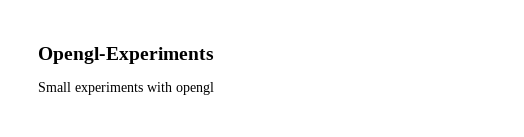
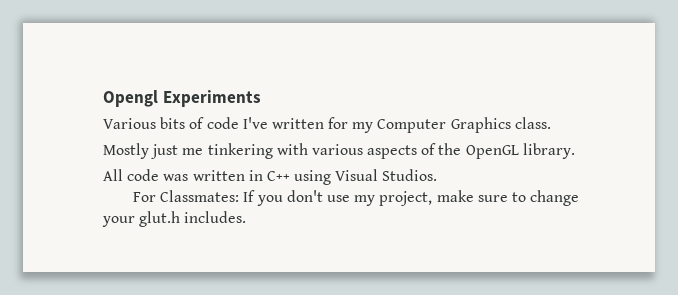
- Opengl-Experiments
- Small experiments with opengl
+ Opengl Experiments
+ Various bits of code I've written for my Computer Graphics class.
+ Mostly just me tinkering with various aspects of the OpenGL library.
+ All code was written in C++ using Visual Studios.
+ For Classmates: If you don't use my project, make sure to change your glut.h includes.

